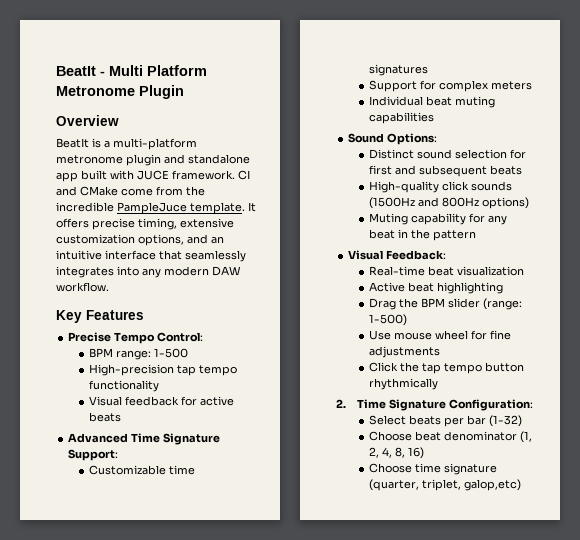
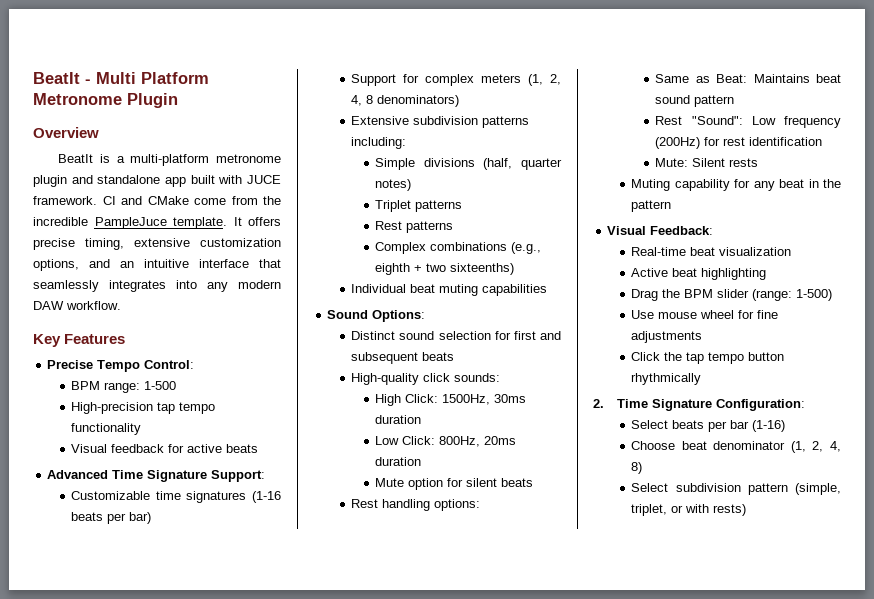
- Customizable time signatures
+ Customizable time signatures (1-16 beats per bar)
- Support for complex meters
+ Support for complex meters (1, 2, 4, 8 denominators)
+ Extensive subdivision patterns including:
+ Simple divisions (half, quarter notes)
+ Triplet patterns
+ Rest patterns
+ Complex combinations (e.g., eighth + two sixteenths)
- High-quality click sounds (1500Hz and 800Hz options)
+ High-quality click sounds:
+ High Click: 1500Hz, 30ms duration
+ Low Click: 800Hz, 20ms duration
+ Mute option for silent beats
+ Rest handling options:
+ Same as Beat: Maintains beat sound pattern
+ Rest "Sound": Low frequency (200Hz) for rest identification
+ Mute: Silent rests
- Select beats per bar (1-32)
+ Select beats per bar (1-16)
- Choose beat denominator (1, 2, 4, 8, 16)
- Choose time signature (quarter, triplet, galop,etc)
+ Choose beat denominator (1, 2, 4, 8)
+ Select subdivision pattern (simple, triplet, or with rests)

